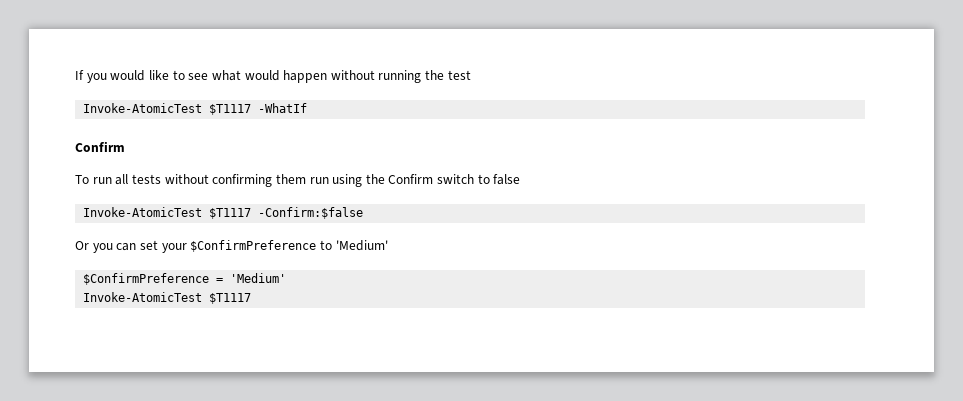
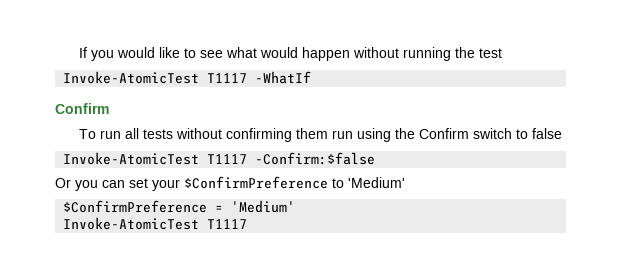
- Invoke-AtomicTest $T1117 -WhatIf
+ Invoke-AtomicTest T1117 -WhatIf
- Invoke-AtomicTest $T1117 -Confirm:$false
+ Invoke-AtomicTest T1117 -Confirm:$false
  $ConfirmPreference = 'Medium'
- Invoke-AtomicTest $T1117
+ Invoke-AtomicTest T1117

